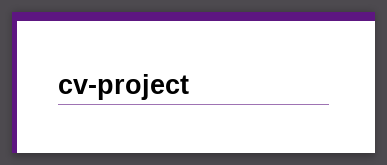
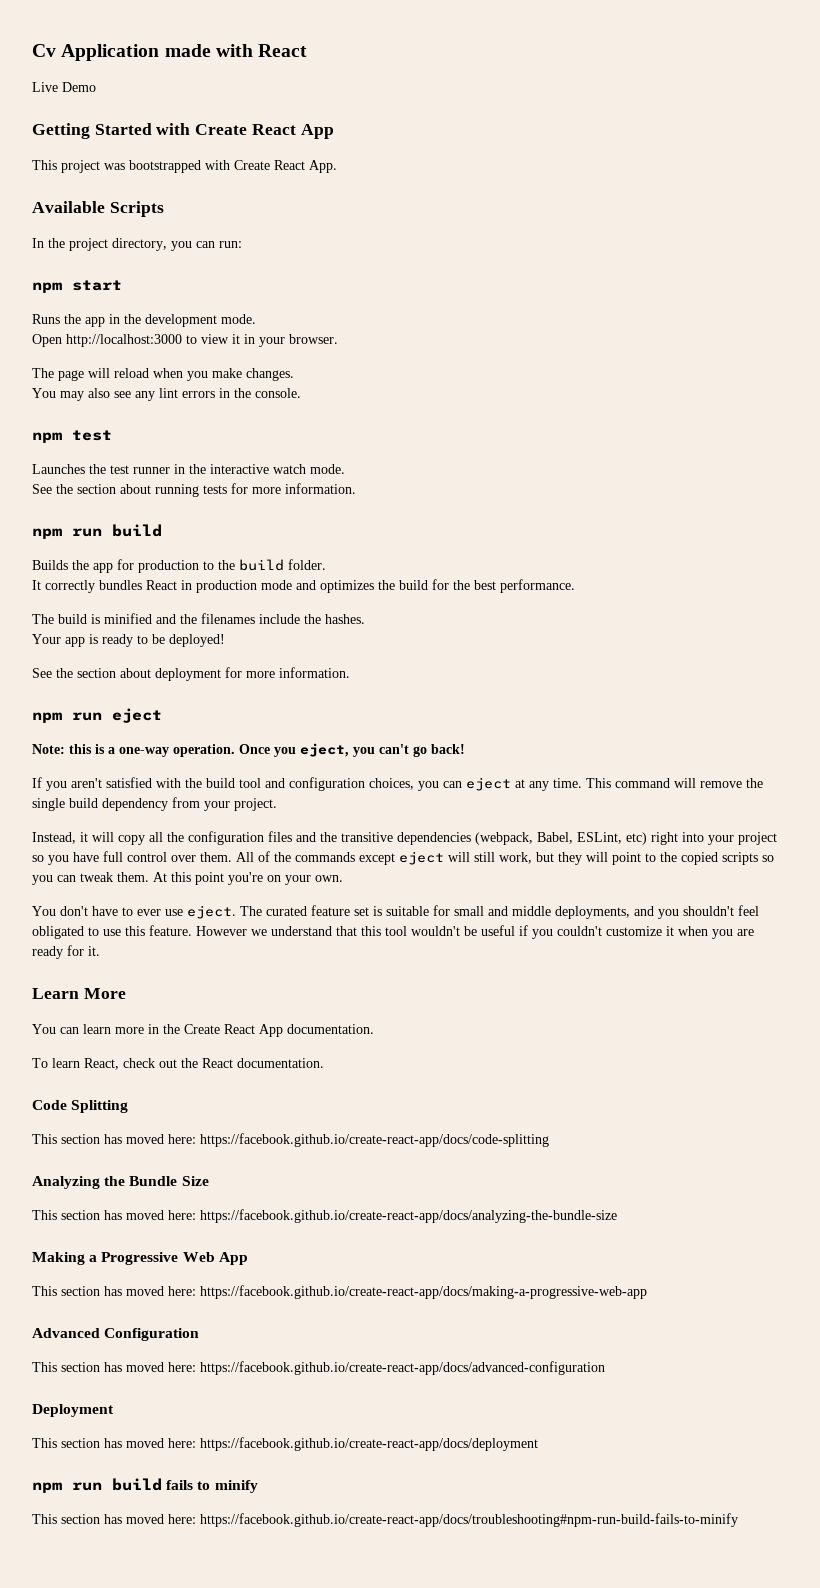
- cv-project
+ Cv Application made with React
+ Live Demo
+ Getting Started with Create React App
+ This project was bootstrapped with Create React App.
+ Available Scripts
+ In the project directory, you can run:
+ npm start
+ Runs the app in the development mode.
+ Open http://localhost:3000 to view it in your browser.
+ The page will reload when you make changes.
+ You may also see any lint errors in the console.
+ npm test
+ Launches the test runner in the interactive watch mode.
+ See the section about running tests for more information.
+ npm run build
+ Builds the app for production to the build folder.
+ It correctly bundles React in production mode and optimizes the build for the best performance.
+ The build is minified and the filenames include the hashes.
+ Your app is ready to be deployed!
+ See the section about deployment for more information.
+ npm run eject
+ Note: this is a one-way operation. Once you eject, you can't go back!
+ If you aren't satisfied with the build tool and configuration choices, you can eject at any time. This command will remove the single build dependency from your project.
+ Instead, it will copy all the configuration files and the transitive dependencies (webpack, Babel, ESLint, etc) right into your project so you have full control over them. All of the commands except eject will still work, but they will point to the copied scripts so you can tweak them. At this point you're on your own.
+ You don't have to ever use eject. The curated feature set is suitable for small and middle deployments, and you shouldn't feel obligated to use this feature. However we understand that this tool wouldn't be useful if you couldn't customize it when you are ready for it.
+ Learn More
+ You can learn more in the Create React App documentation.
+ To learn React, check out the React documentation.
+ Code Splitting
+ This section has moved here: https://facebook.github.io/create-react-app/docs/code-splitting
+ Analyzing the Bundle Size
+ This section has moved here: https://facebook.github.io/create-react-app/docs/analyzing-the-bundle-size
+ Making a Progressive Web App
+ This section has moved here: https://facebook.github.io/create-react-app/docs/making-a-progressive-web-app
+ Advanced Configuration
+ This section has moved here: https://facebook.github.io/create-react-app/docs/advanced-configuration
+ Deployment
+ This section has moved here: https://facebook.github.io/create-react-app/docs/deployment
+ npm run build fails to minify
+ This section has moved here: https://facebook.github.io/create-react-app/docs/troubleshooting#npm-run-build-fails-to-minify

